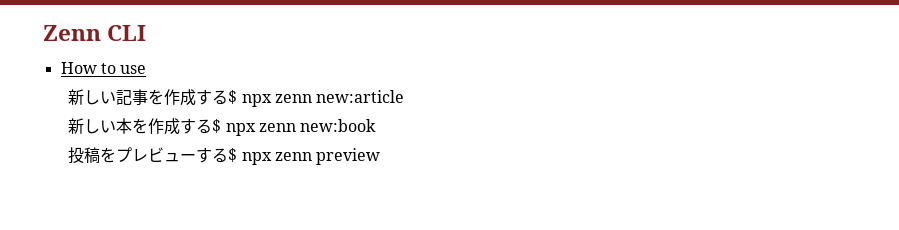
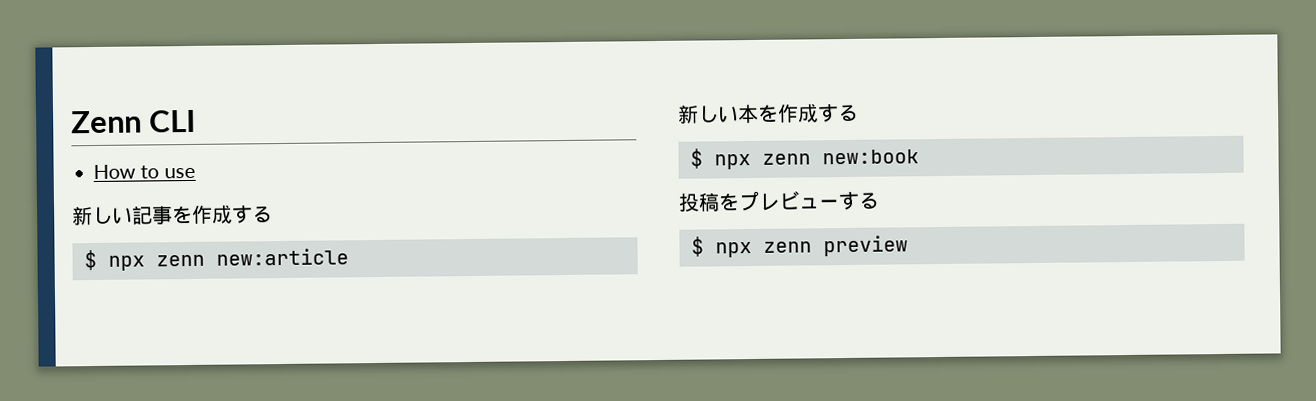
- 新しい記事を作成する$ npx zenn new:article
+ 新しい記事を作成する
+ $ npx zenn new:article
- 新しい本を作成する$ npx zenn new:book
+ 新しい本を作成する
+ $ npx zenn new:book
- 投稿をプレビューする$ npx zenn preview
+ 投稿をプレビューする
+ $ npx zenn preview

